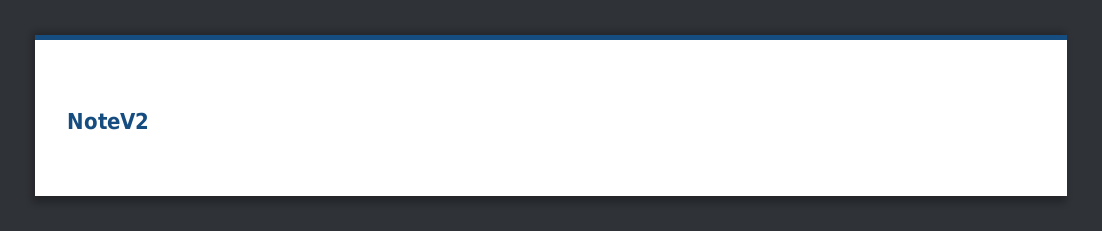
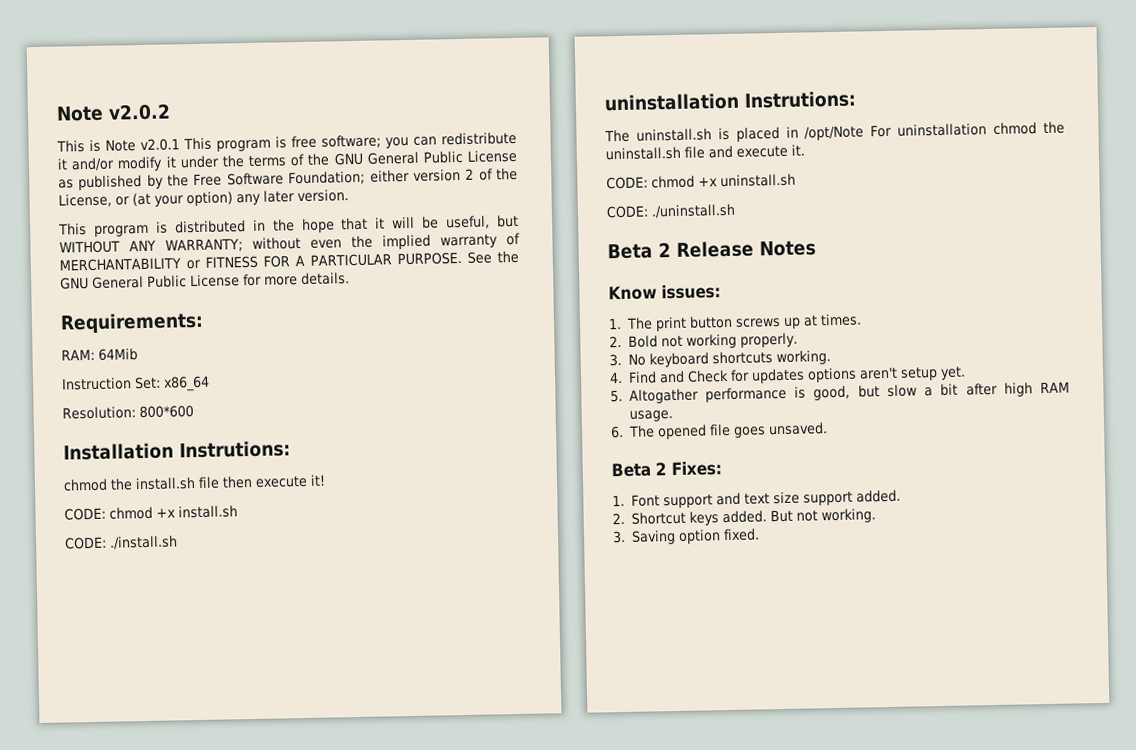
- NoteV2
+ Note v2.0.2
+ This is Note v2.0.1 This program is free software; you can redistribute it and/or modify it under the terms of the GNU General Public License as published by the Free Software Foundation; either version 2 of the License, or (at your option) any later version.
+ This program is distributed in the hope that it will be useful, but WITHOUT ANY WARRANTY; without even the implied warranty of MERCHANTABILITY or FITNESS FOR A PARTICULAR PURPOSE. See the GNU General Public License for more details.
+ Requirements:
+ RAM: 64Mib
+ Instruction Set: x86_64
+ Resolution: 800*600
+ Installation Instrutions:
+ chmod the install.sh file then execute it!
+ CODE: chmod +x install.sh
+ CODE: ./install.sh
+ uninstallation Instrutions:
+ The uninstall.sh is placed in /opt/Note For uninstallation chmod the uninstall.sh file and execute it.
+ CODE: chmod +x uninstall.sh
+ CODE: ./uninstall.sh
+ Beta 2 Release Notes
+ Know issues:
+ 1. The print button screws up at times.
+ 2. Bold not working properly.
+ 3. No keyboard shortcuts working.
+ 4. Find and Check for updates options aren't setup yet.
+ 5. Altogather performance is good, but slow a bit after high RAM usage.
+ 6. The opened file goes unsaved.
+ Beta 2 Fixes:
+ 1. Font support and text size support added.
+ 2. Shortcut keys added. But not working.
+ 3. Saving option fixed.

